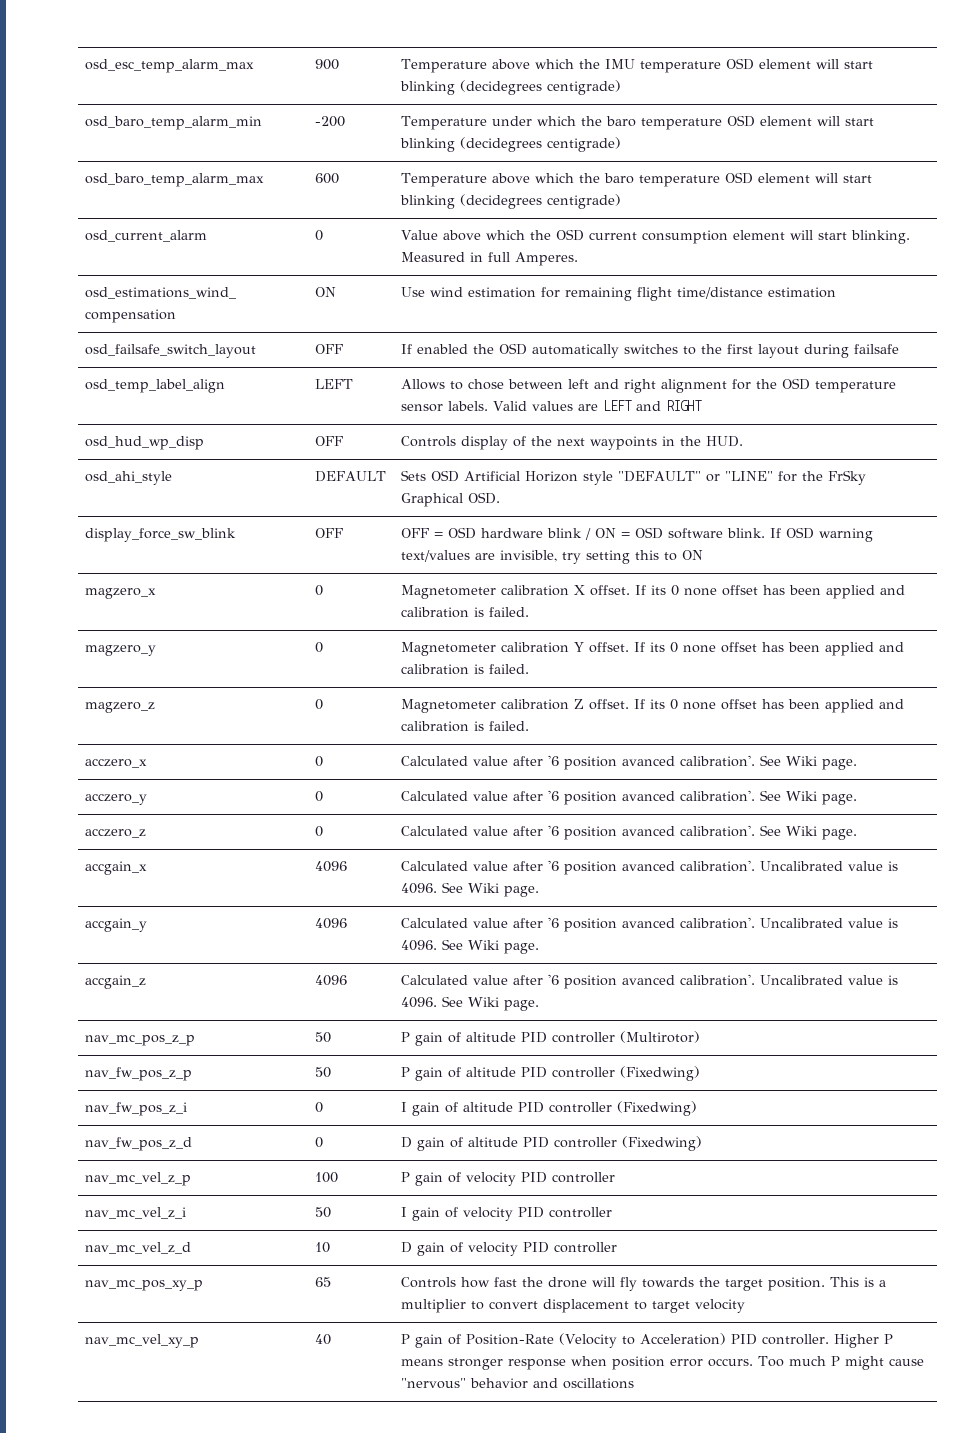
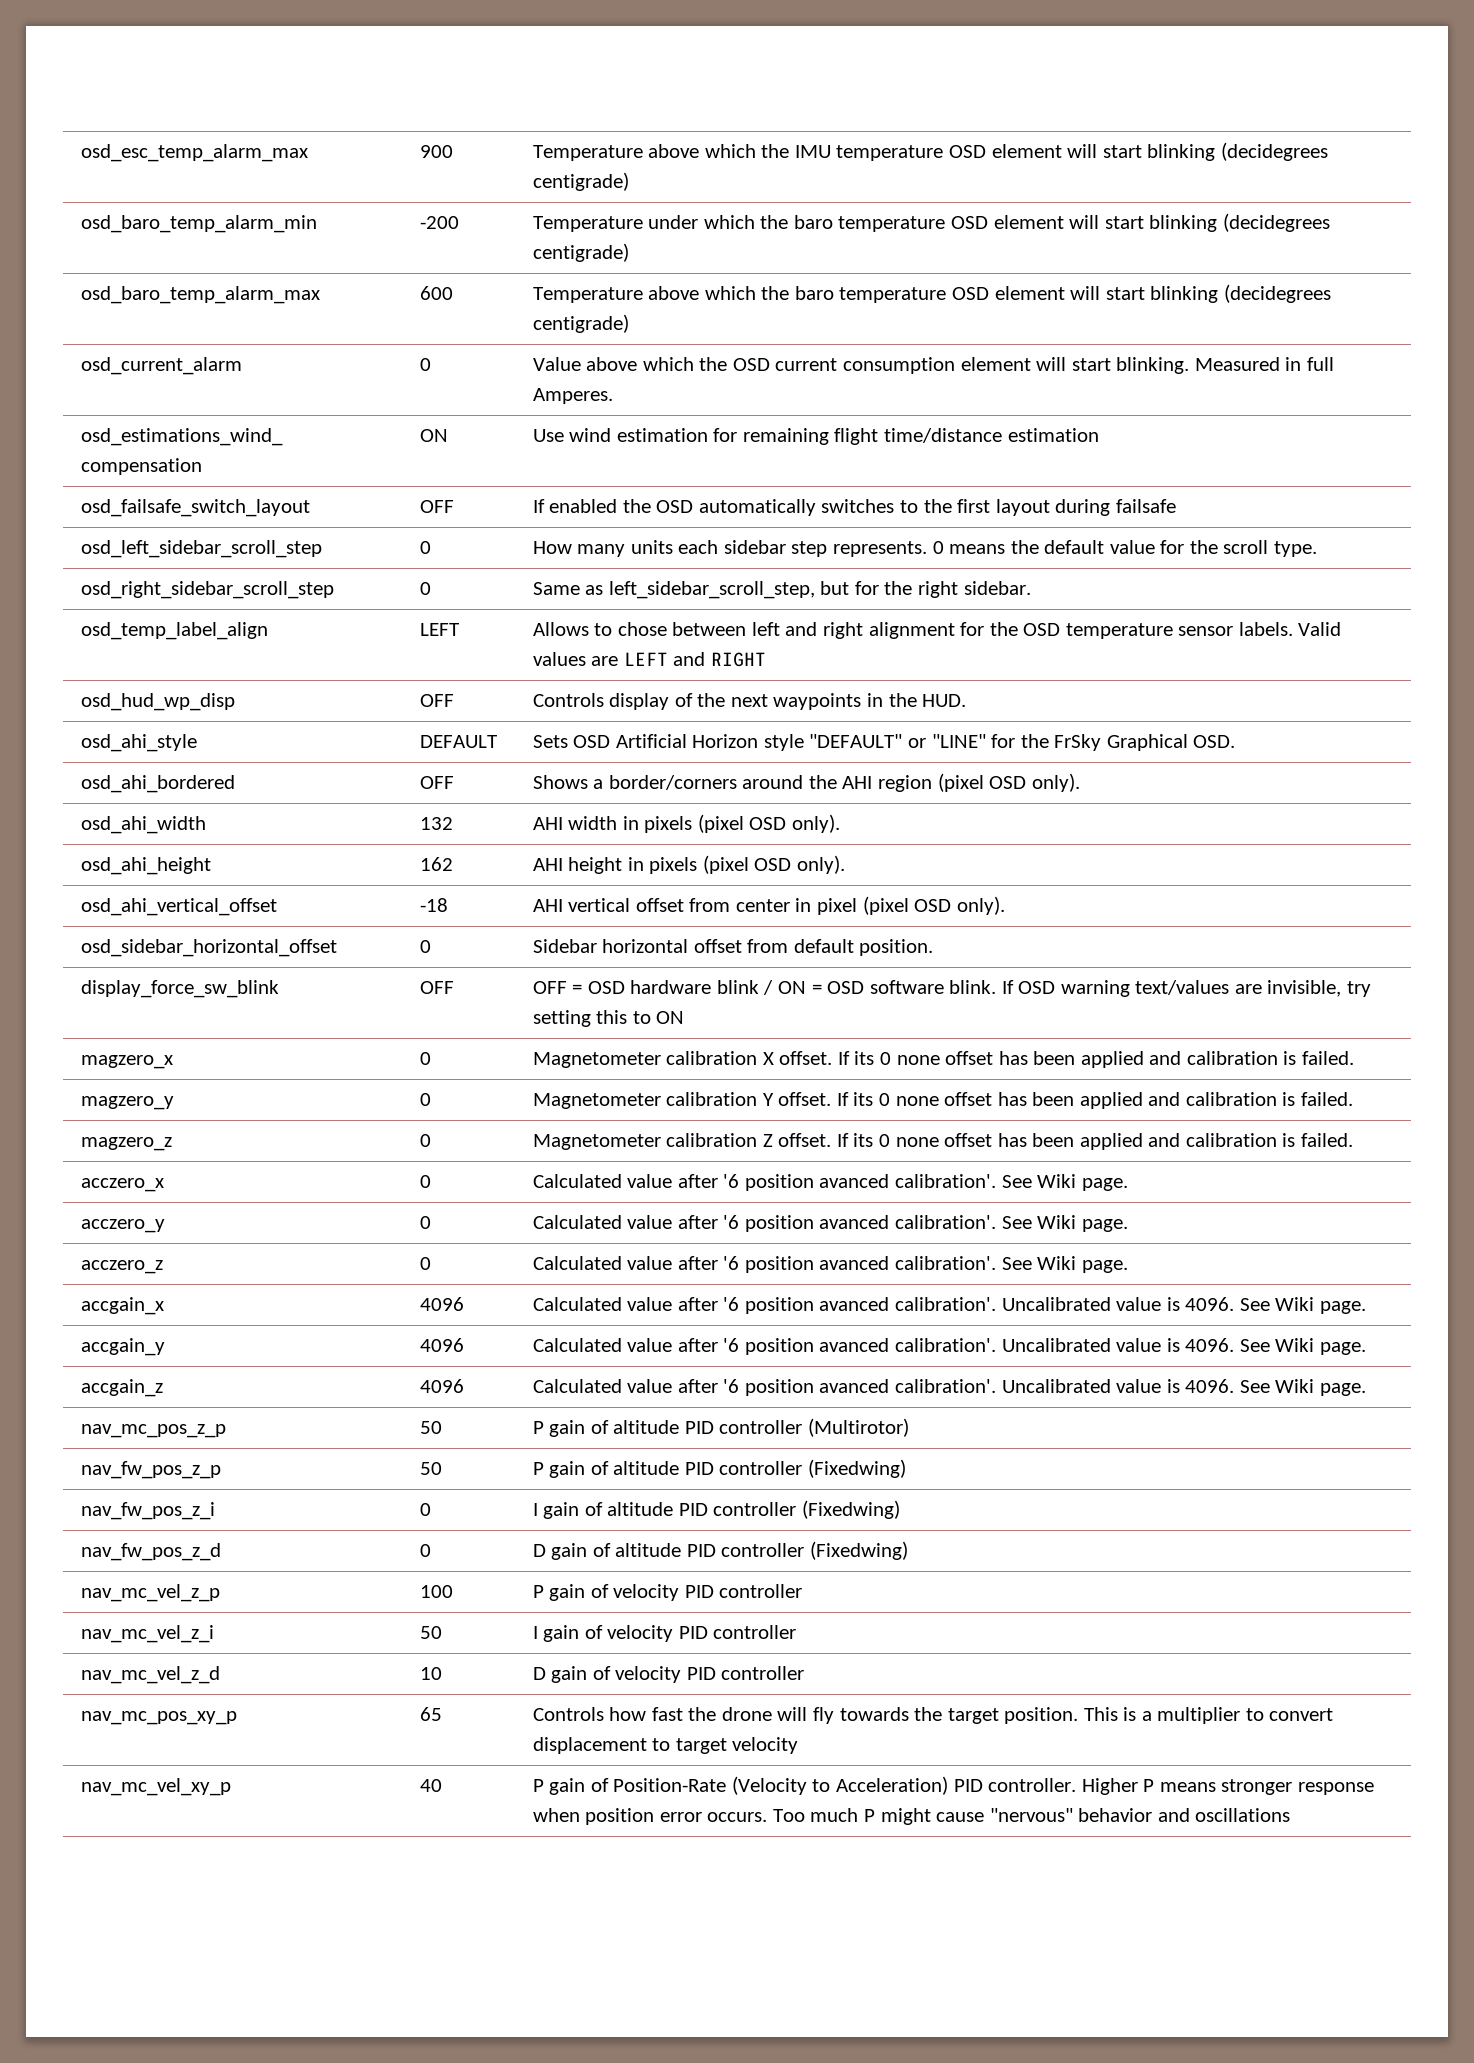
+ osd_left_sidebar_scroll_step | 0 | How many units each sidebar step represents. 0 means the default value for the scroll type.
+ osd_right_sidebar_scroll_step | 0 | Same as left_sidebar_scroll_step, but for the right sidebar.
+ osd_ahi_bordered | OFF | Shows a border/corners around the AHI region (pixel OSD only).
+ osd_ahi_width | 132 | AHI width in pixels (pixel OSD only).
+ osd_ahi_height | 162 | AHI height in pixels (pixel OSD only).
+ osd_ahi_vertical_offset | -18 | AHI vertical offset from center in pixel (pixel OSD only).
+ osd_sidebar_horizontal_offset | 0 | Sidebar horizontal offset from default position.

